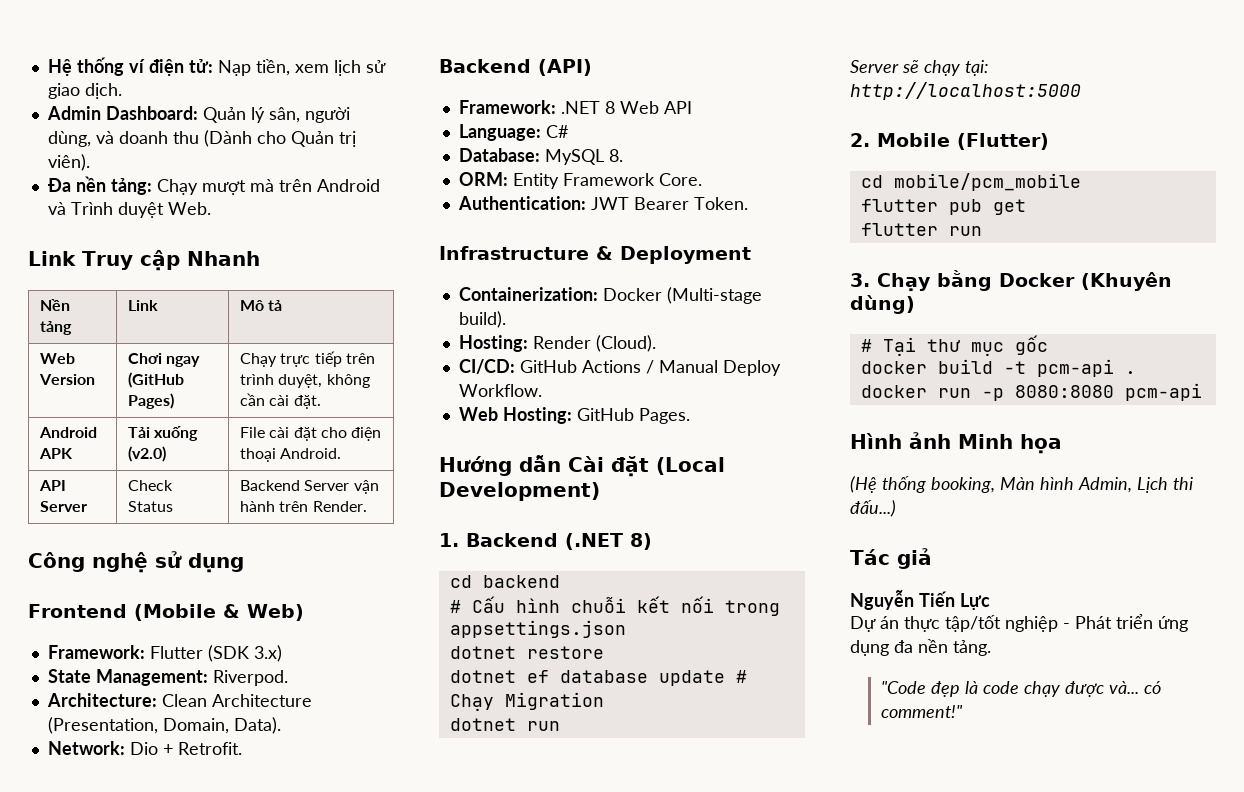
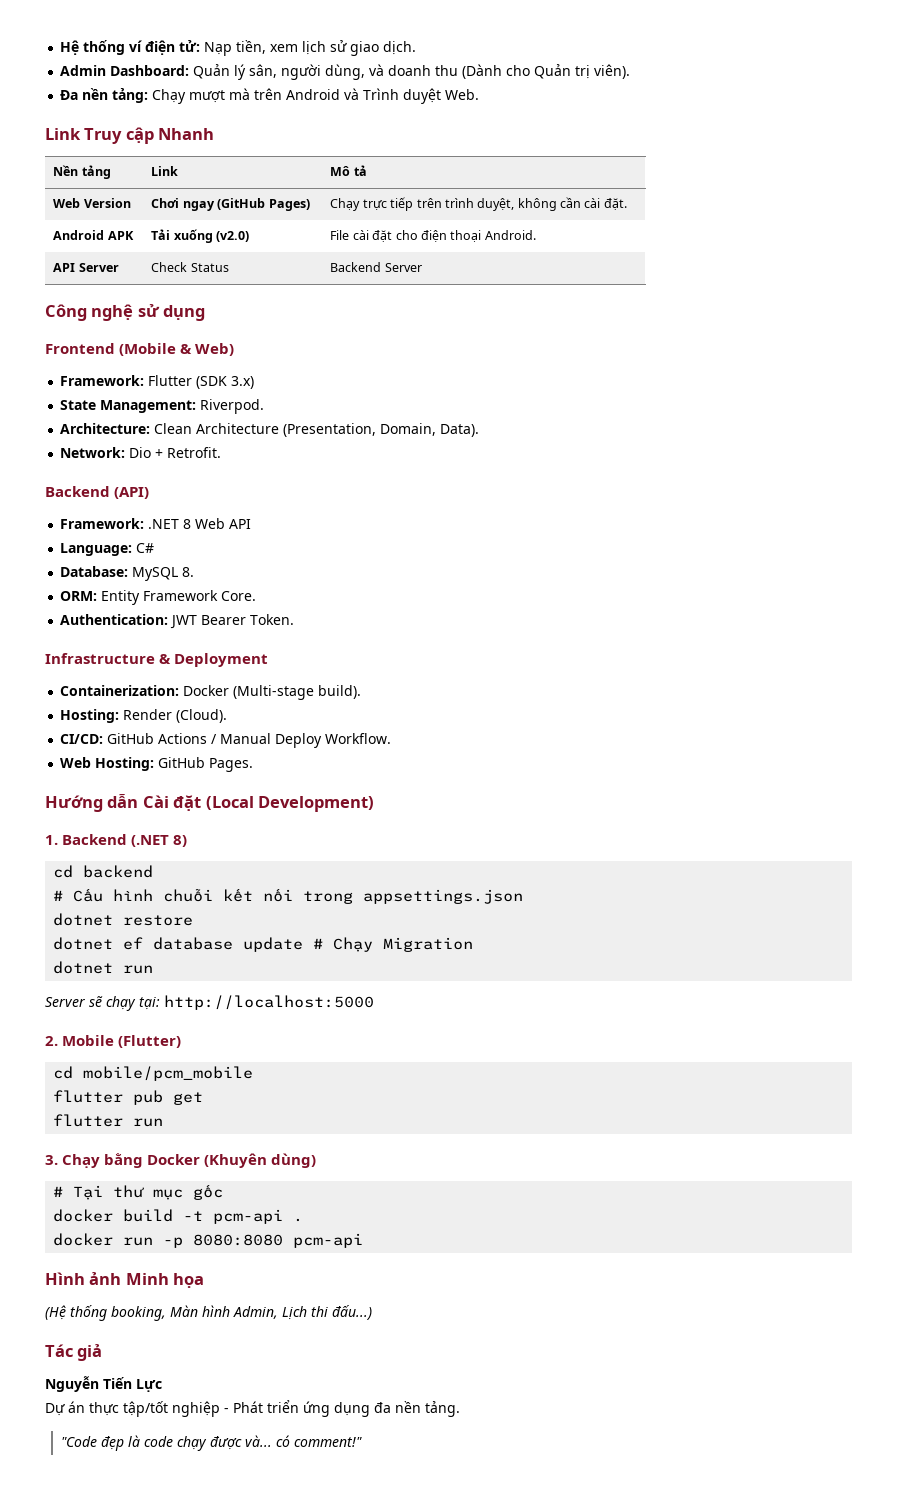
- API Server | Check Status | Backend Server vận hành trên Render.
+ API Server | Check Status | Backend Server

